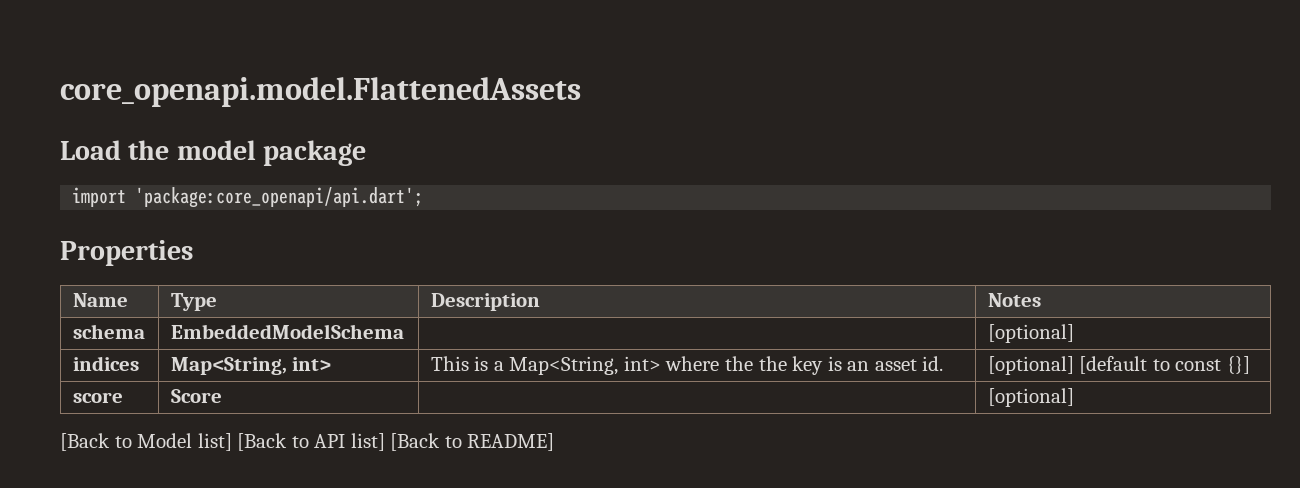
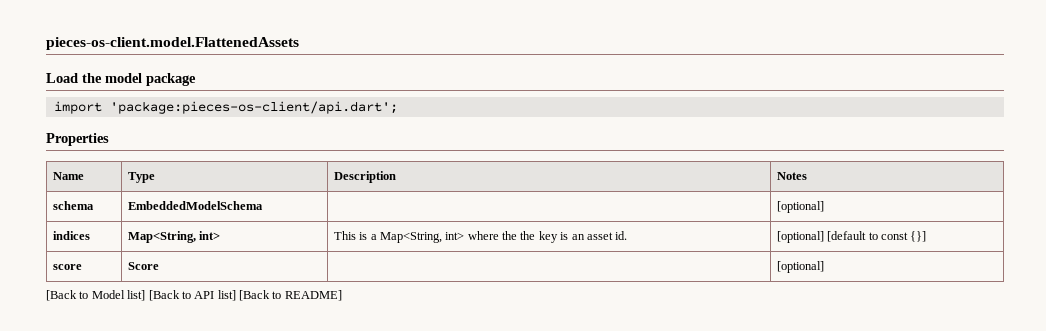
- core_openapi.model.FlattenedAssets
+ pieces-os-client.model.FlattenedAssets
- import 'package:core_openapi/api.dart';
+ import 'package:pieces-os-client/api.dart';

